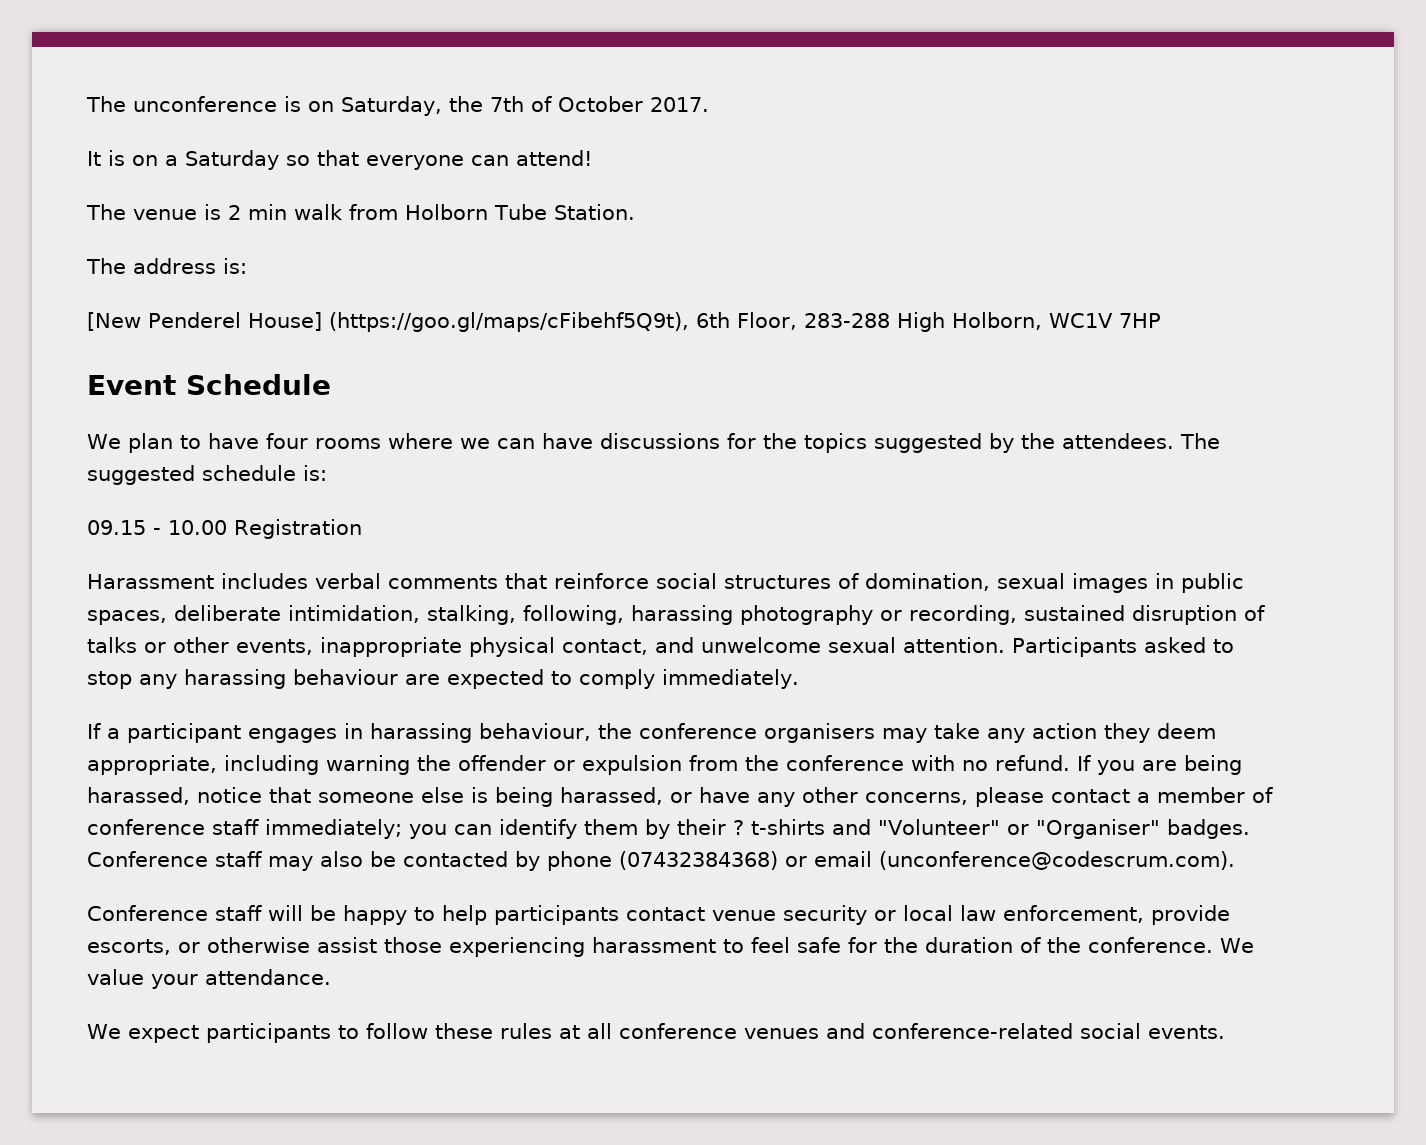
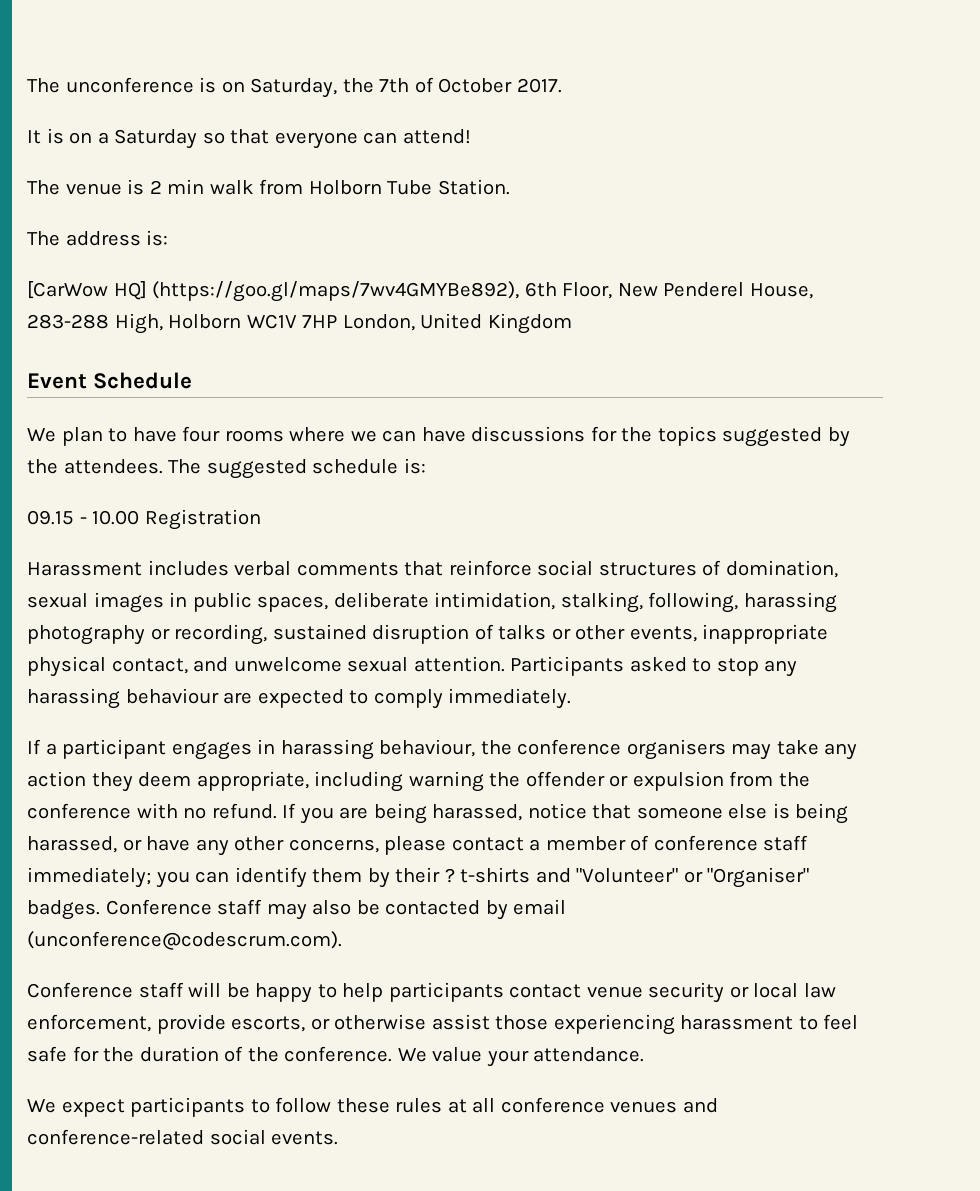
- [New Penderel House] (https://goo.gl/maps/cFibehf5Q9t), 6th Floor, 283-288 High Holborn, WC1V 7HP
+ [CarWow HQ] (https://goo.gl/maps/7wv4GMYBe892), 6th Floor, New Penderel House, 283-288 High, Holborn WC1V 7HP London, United Kingdom
- Conference staff may also be contacted by phone (07432384368) or email (unconference@codescrum.com).
+ Conference staff may also be contacted by email (unconference@codescrum.com).

